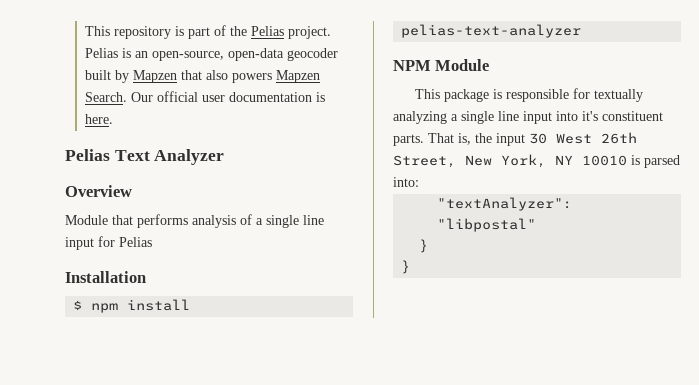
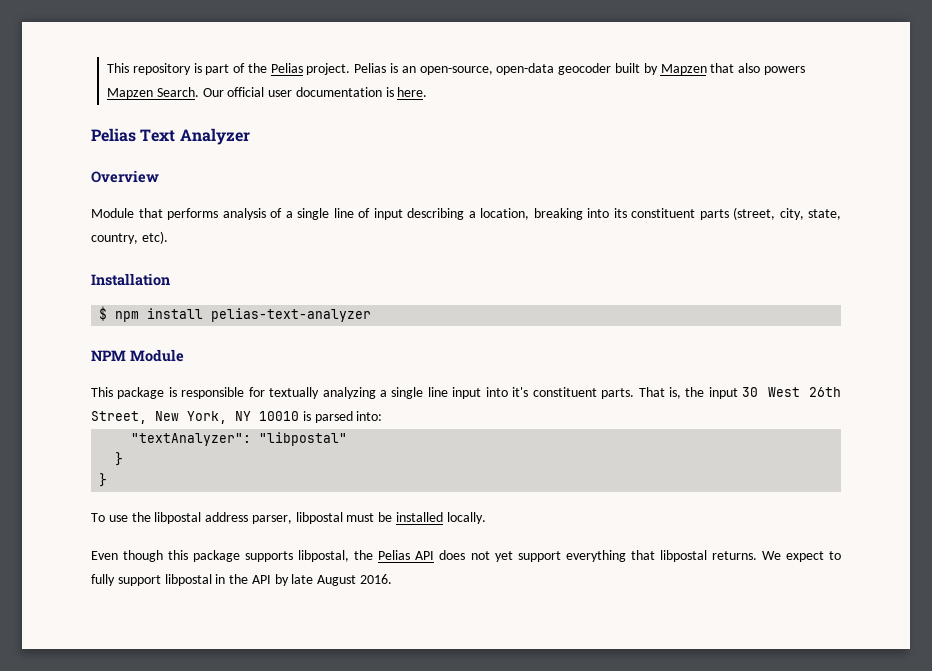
- Module that performs analysis of a single line input for Pelias
+ Module that performs analysis of a single line of input describing a location, breaking into its constituent parts (street, city, state, country, etc).
+ To use the libpostal address parser, libpostal must be installed locally.
+ Even though this package supports libpostal, the Pelias API does not yet support everything that libpostal returns. We expect to fully support libpostal in the API by late August 2016.

